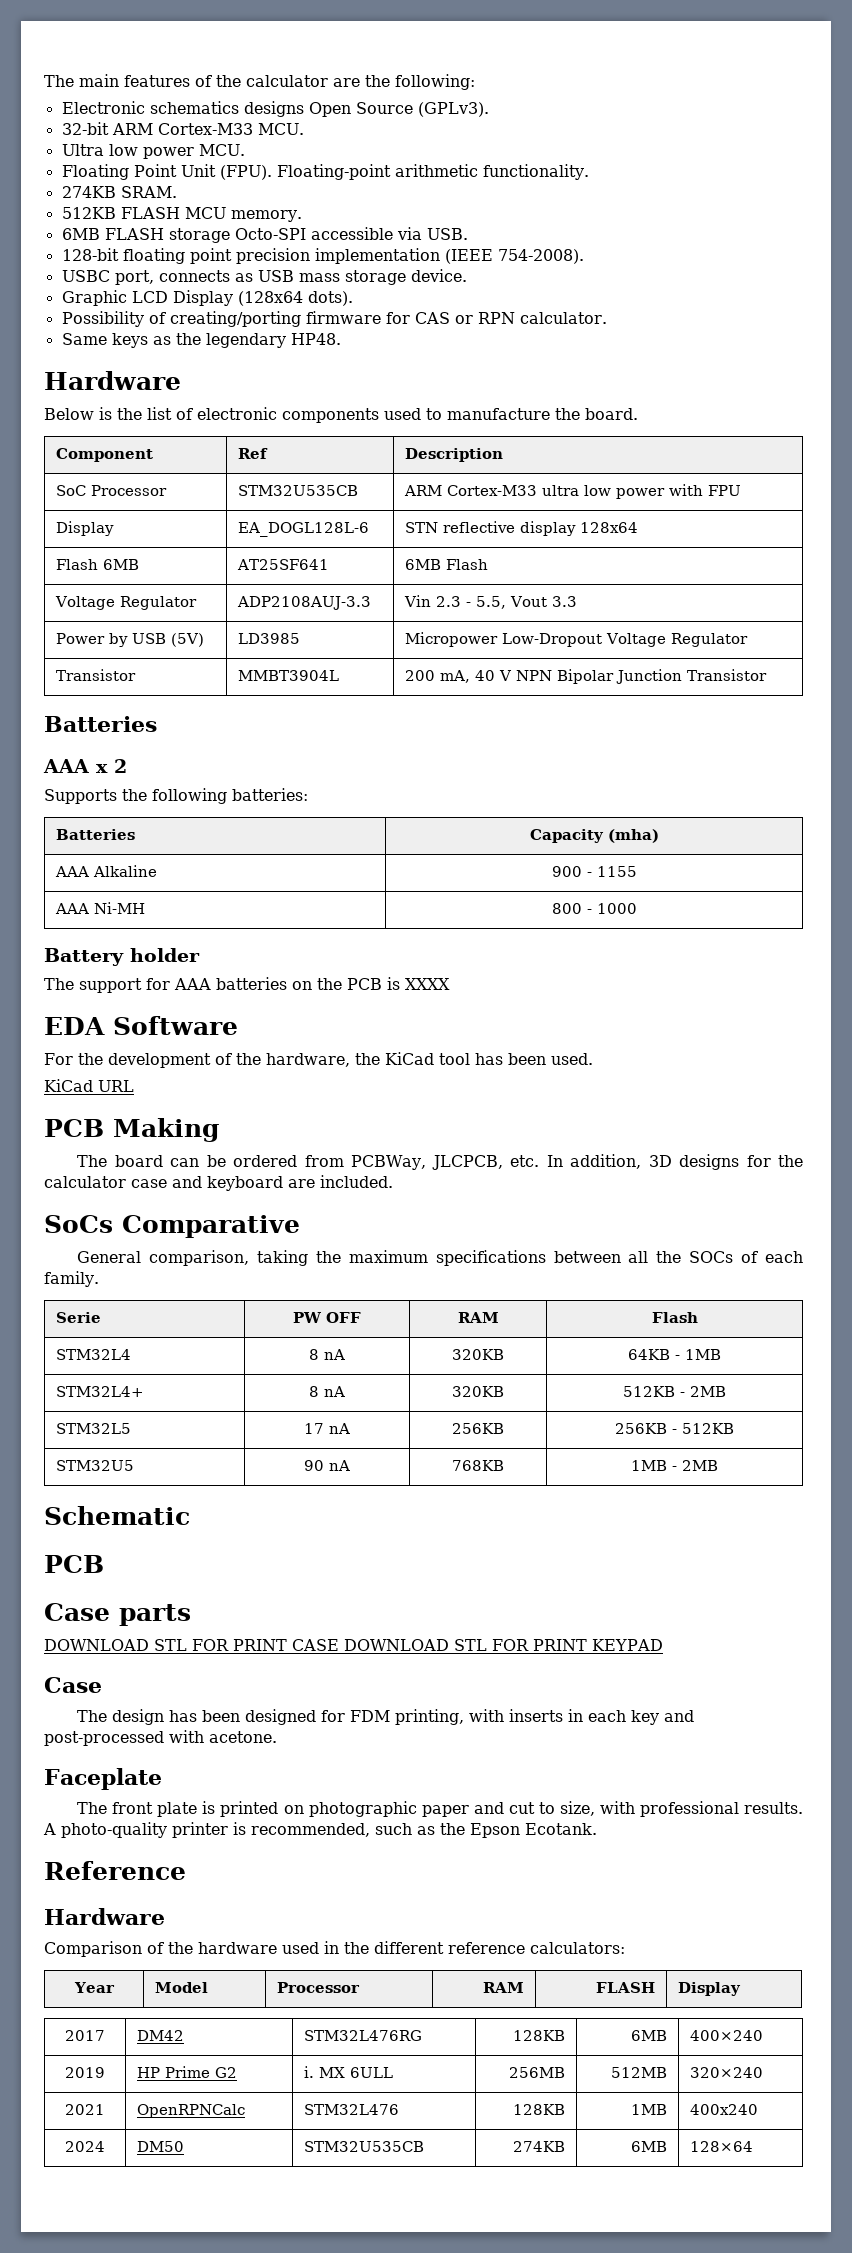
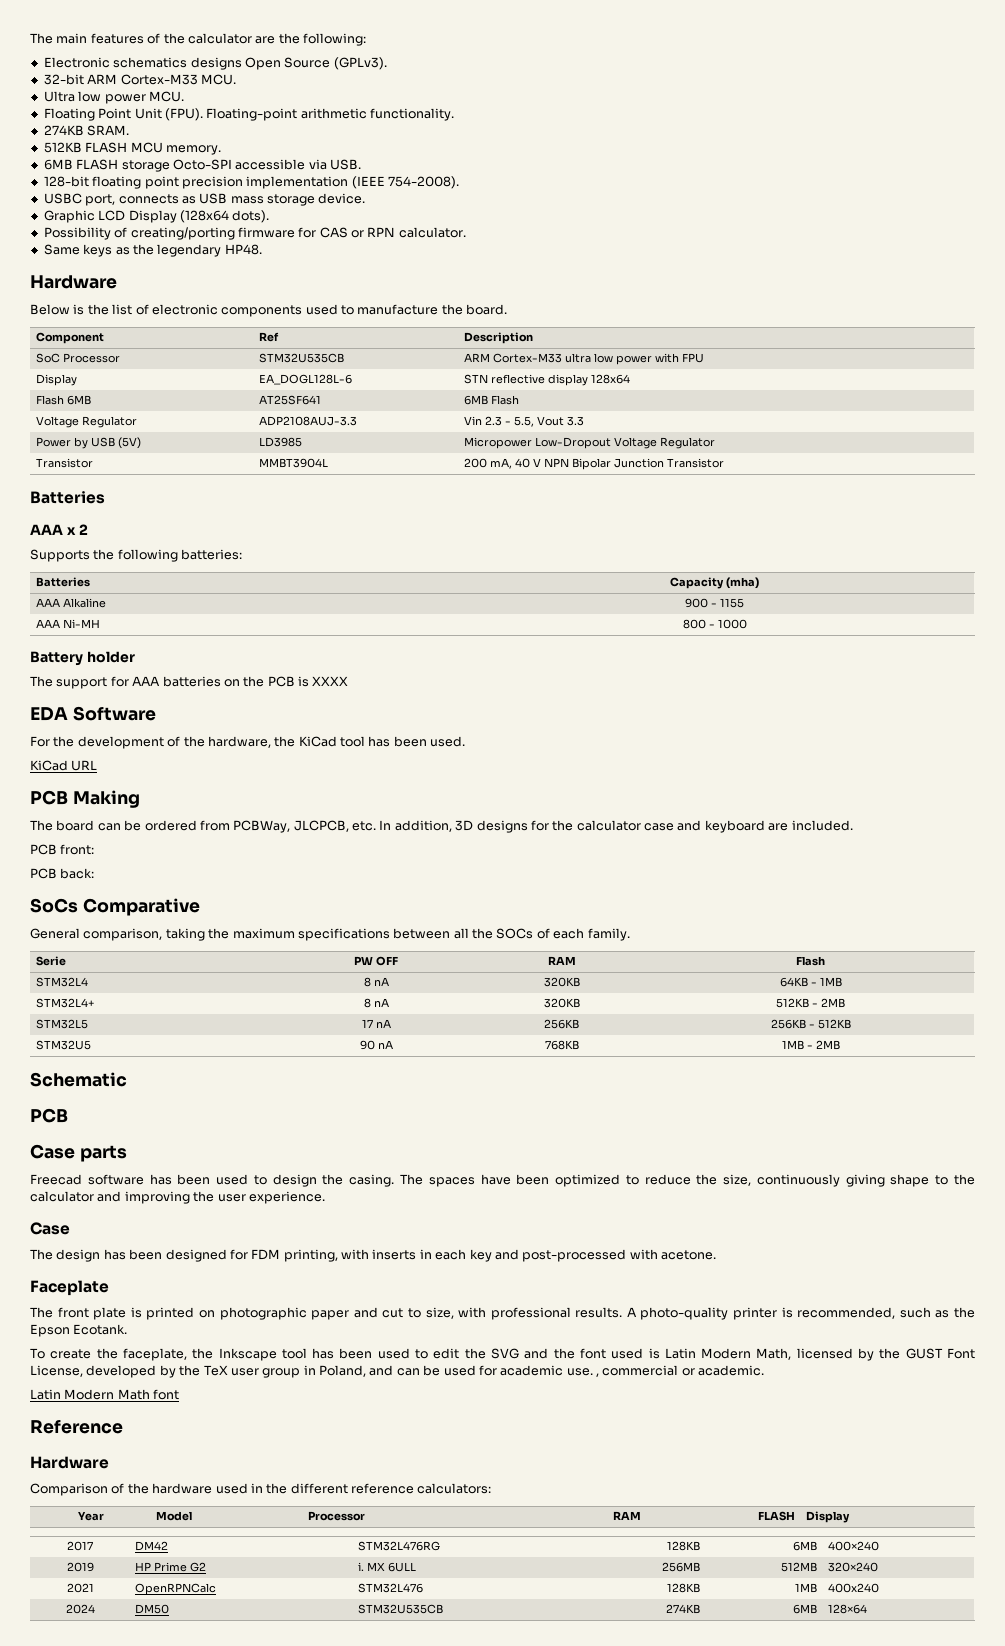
+ PCB front:
+ PCB back:
- DOWNLOAD STL FOR PRINT CASE DOWNLOAD STL FOR PRINT KEYPAD
+ Freecad software has been used to design the casing. The spaces have been optimized to reduce the size, continuously giving shape to the calculator and improving the user experience.
+ To create the faceplate, the Inkscape tool has been used to edit the SVG and the font used is Latin Modern Math, licensed by the GUST Font License, developed by the TeX user group in Poland, and can be used for academic use. , commercial or academic.
+ Latin Modern Math font

